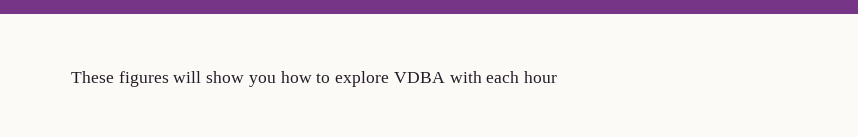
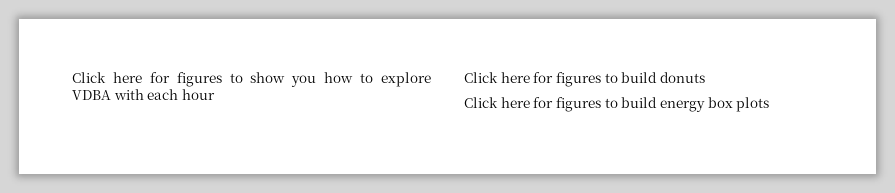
- These figures will show you how to explore VDBA with each hour
+ Click here for figures to show you how to explore VDBA with each hour
+ Click here for figures to build donuts
+ Click here for figures to build energy box plots

